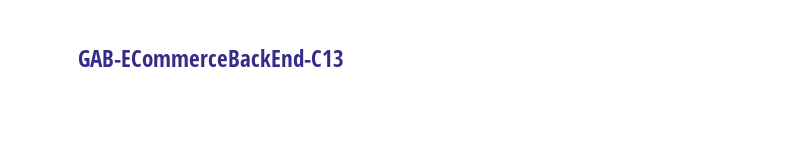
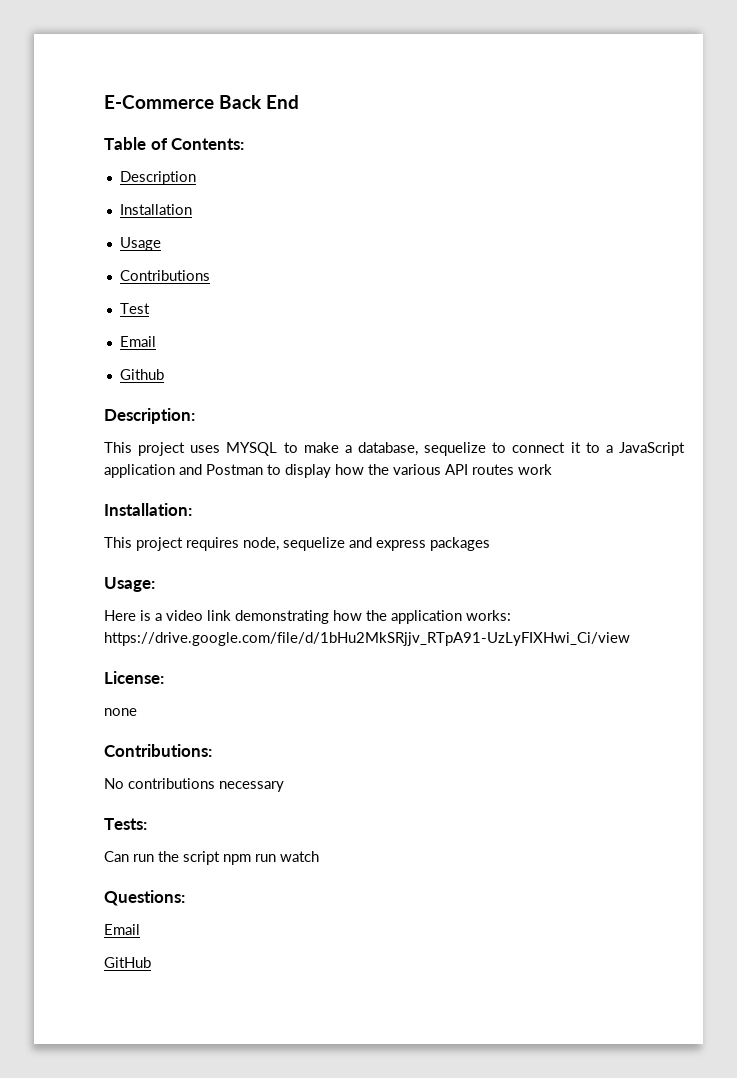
- GAB-ECommerceBackEnd-C13
+ E-Commerce Back End
+ Table of Contents:
+ Description
+ Installation
+ Usage
+ Contributions
+ Test
+ Email
+ Github
+ Description:
+ This project uses MYSQL to make a database, sequelize to connect it to a JavaScript application and Postman to display how the various API routes work
+ Installation:
+ This project requires node, sequelize and express packages
+ Usage:
+ Here is a video link demonstrating how the application works: https://drive.google.com/file/d/1bHu2MkSRjjv_RTpA91-UzLyFIXHwi_Ci/view
+ License:
+ none
+ Contributions:
+ No contributions necessary
+ Tests:
+ Can run the script npm run watch
+ Questions:
+ Email
+ GitHub

